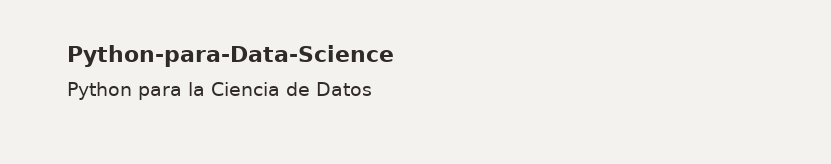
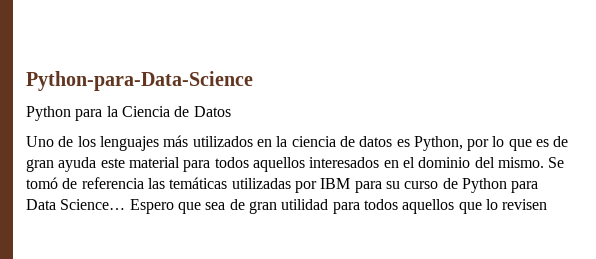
+ Uno de los lenguajes más utilizados en la ciencia de datos es Python, por lo que es de gran ayuda este material para todos aquellos interesados en el dominio del mismo. Se tomó de referencia las temáticas utilizadas por IBM para su curso de Python para Data Science… Espero que sea de gran utilidad para todos aquellos que lo revisen

